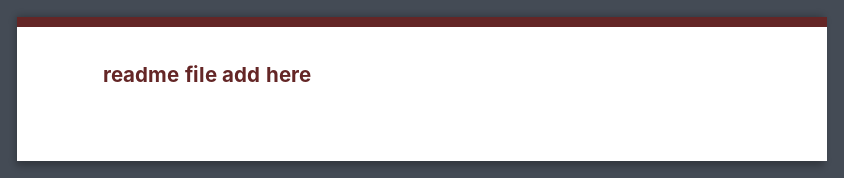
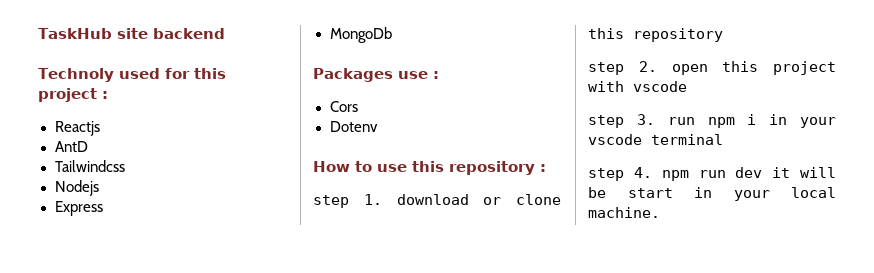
- readme file add here
+ TaskHub site backend
+ Technoly used for this project :
+ Reactjs
+ AntD
+ Tailwindcss
+ Nodejs
+ Express
+ MongoDb
+ Packages use :
+ Cors
+ Dotenv
+ How to use this repository :
+ step 1. download or clone this repository
+ step 2. open this project with vscode
+ step 3. run npm i in your vscode terminal
+ step 4. npm run dev it will be start in your local machine.

